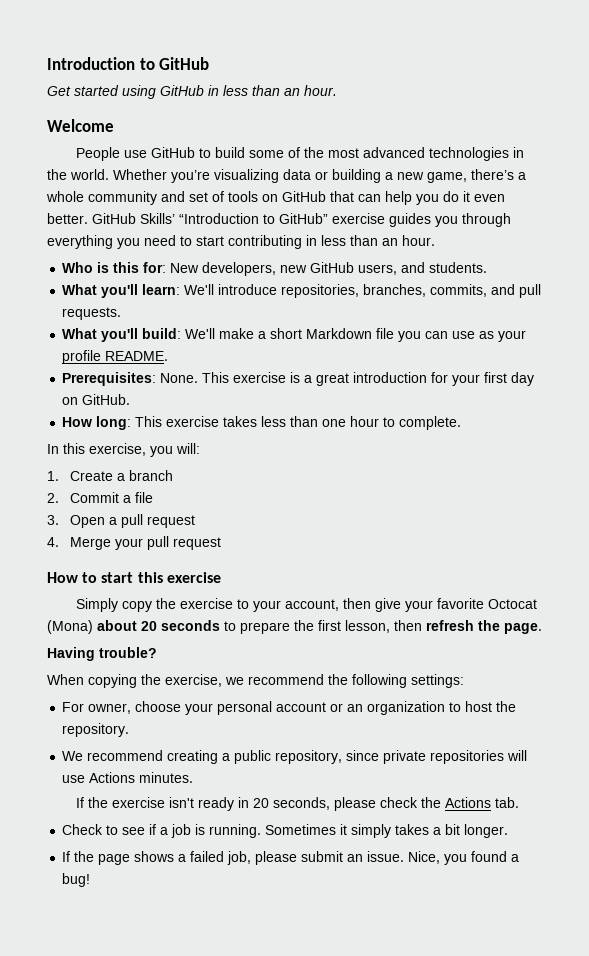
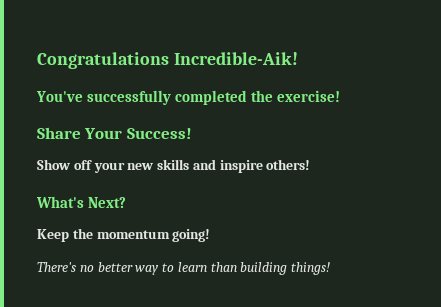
- Introduction to GitHub
- Get started using GitHub in less than an hour.
- Welcome
- People use GitHub to build some of the most advanced technologies in the world. Whether you’re visualizing data or building a new game, there’s a whole community and set of tools on GitHub that can help you do it even better. GitHub Skills’ “Introduction to GitHub” exercise guides you through everything you need to start contributing in less than an hour.
- Who is this for: New developers, new GitHub users, and students.
- What you'll learn: We'll introduce repositories, branches, commits, and pull requests.
- What you'll build: We'll make a short Markdown file you can use as your profile README.
- Prerequisites: None. This exercise is a great introduction for your first day on GitHub.
- How long: This exercise takes less than one hour to complete.
- In this exercise, you will:
- 1. Create a branch
- 2. Commit a file
- 3. Open a pull request
- 4. Merge your pull request
- How to start this exercise
- Simply copy the exercise to your account, then give your favorite Octocat (Mona) about 20 seconds to prepare the first lesson, then refresh the page.
- Having trouble?
- When copying the exercise, we recommend the following settings:
- For owner, choose your personal account or an organization to host the repository.
- We recommend creating a public repository, since private repositories will use Actions minutes.
- If the exercise isn't ready in 20 seconds, please check the Actions tab.
- Check to see if a job is running. Sometimes it simply takes a bit longer.
- If the page shows a failed job, please submit an issue. Nice, you found a bug!
+ Congratulations Incredible-Aik!
+ You've successfully completed the exercise!
+ Share Your Success!
+ Show off your new skills and inspire others!
+ What's Next?
+ Keep the momentum going!
+ There's no better way to learn than building things!

